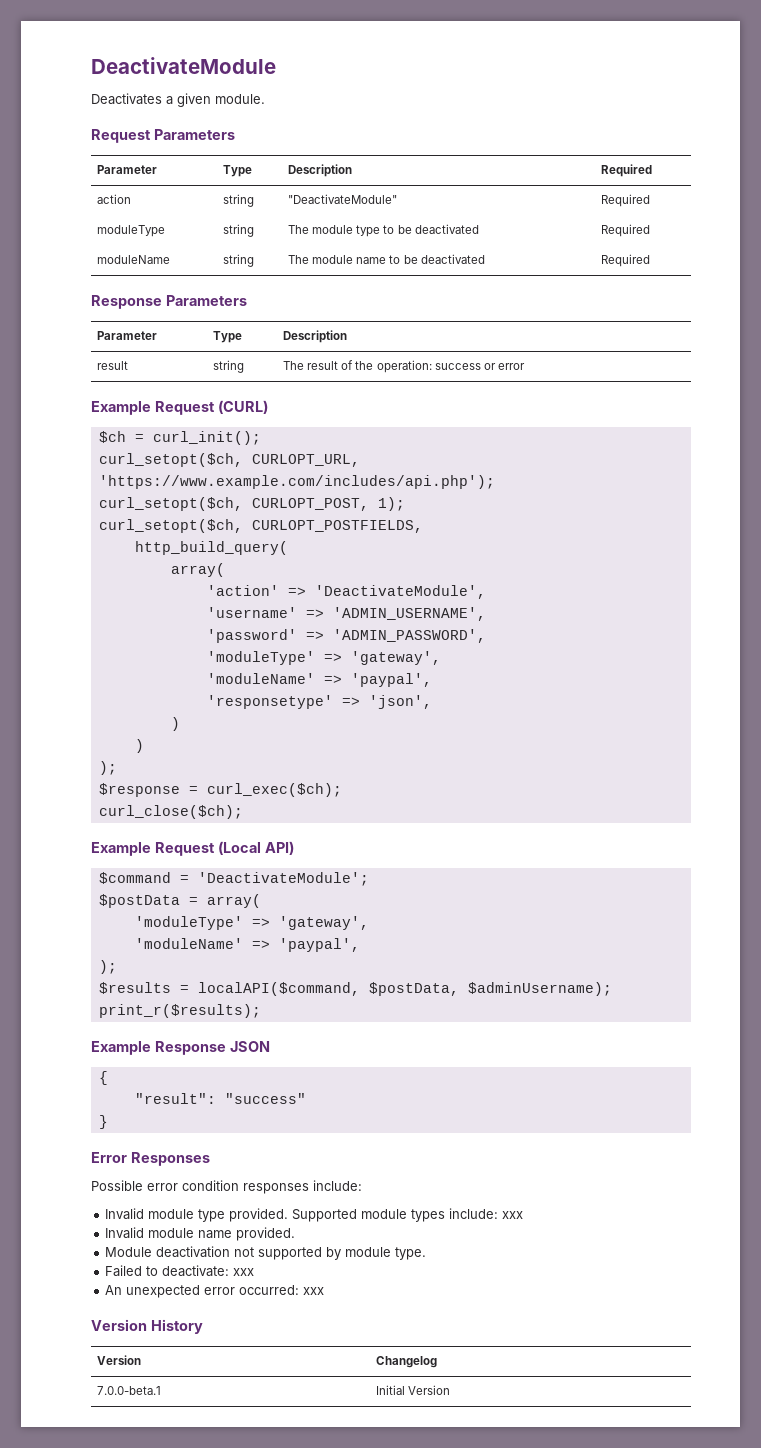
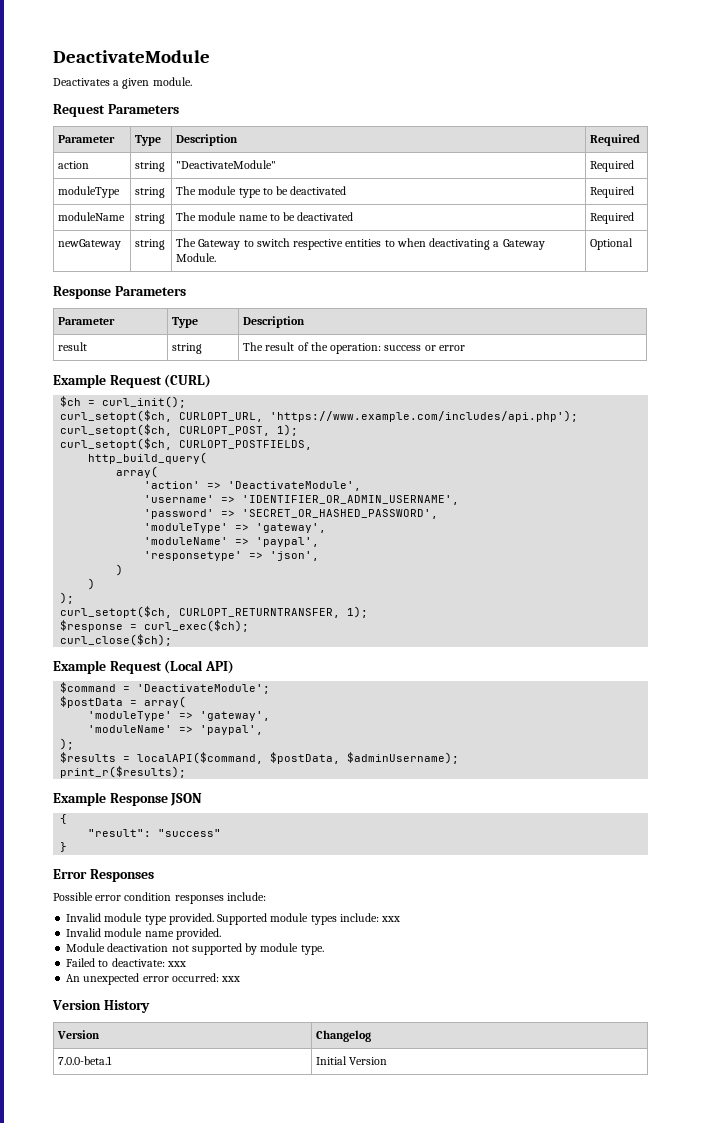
+ newGateway | string | The Gateway to switch respective entities to when deactivating a Gateway Module. | Optional
- 'username' => 'ADMIN_USERNAME',
+ 'username' => 'IDENTIFIER_OR_ADMIN_USERNAME',
- 'password' => 'ADMIN_PASSWORD',
+ 'password' => 'SECRET_OR_HASHED_PASSWORD',
+ curl_setopt($ch, CURLOPT_RETURNTRANSFER, 1);

